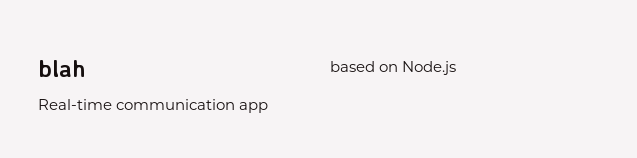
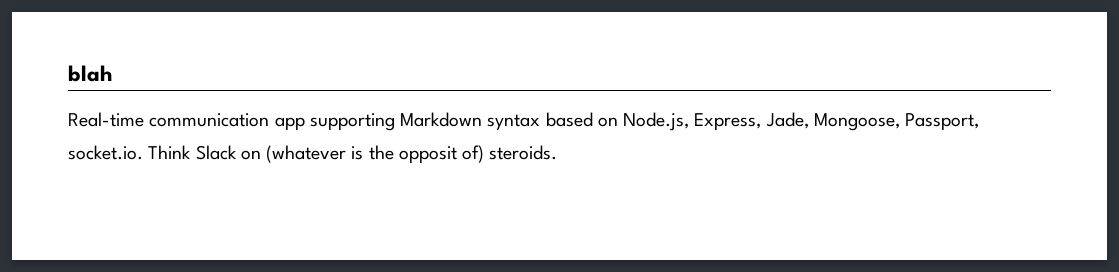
- Real-time communication app based on Node.js
+ Real-time communication app supporting Markdown syntax based on Node.js, Express, Jade, Mongoose, Passport, socket.io. Think Slack on (whatever is the opposit of) steroids.

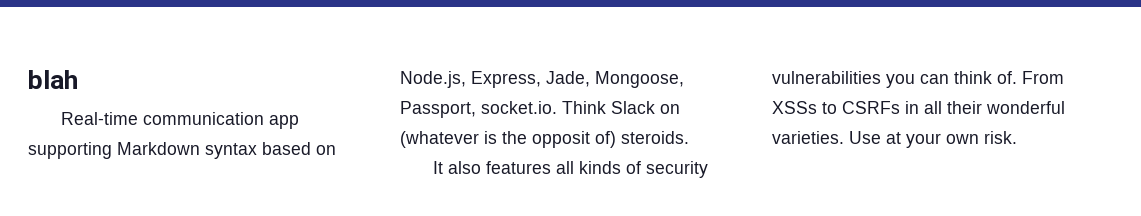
+ It also features all kinds of security vulnerabilities you can think of. From XSSs to CSRFs in all their wonderful varieties. Use at your own risk.

